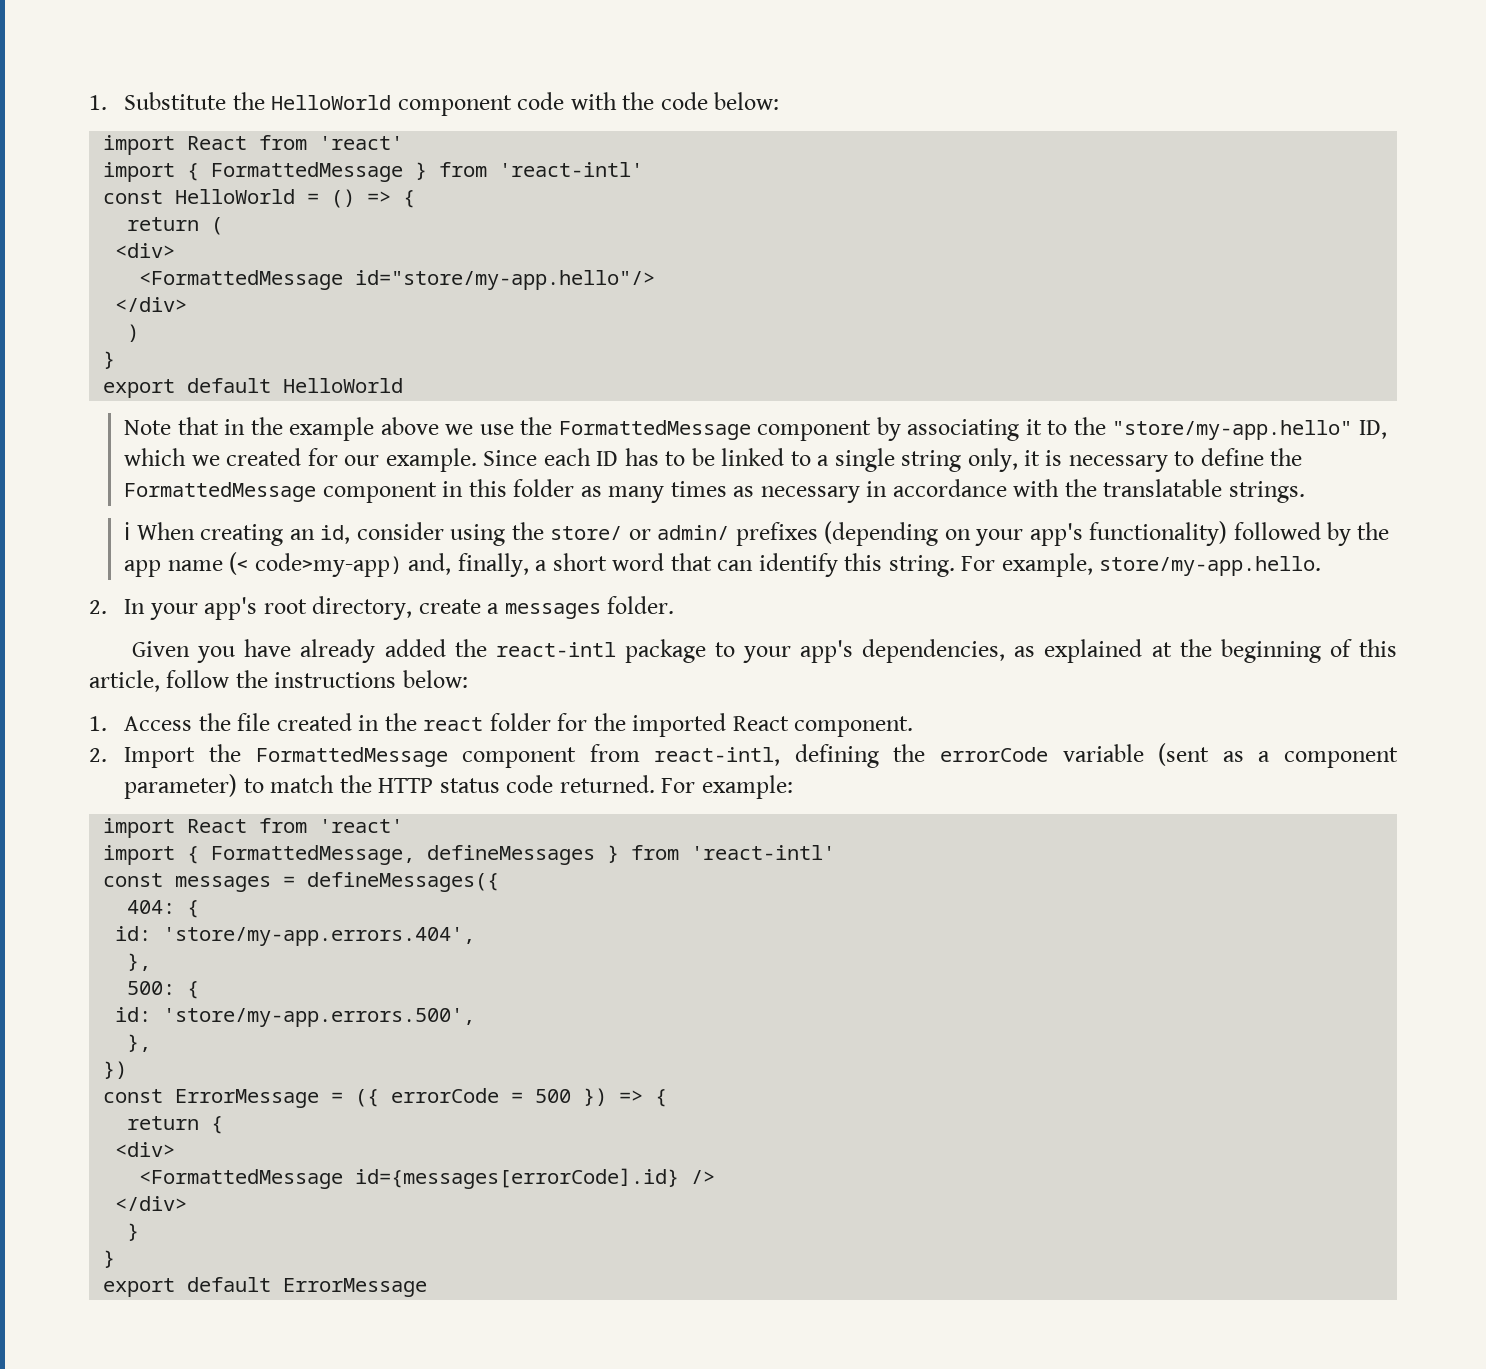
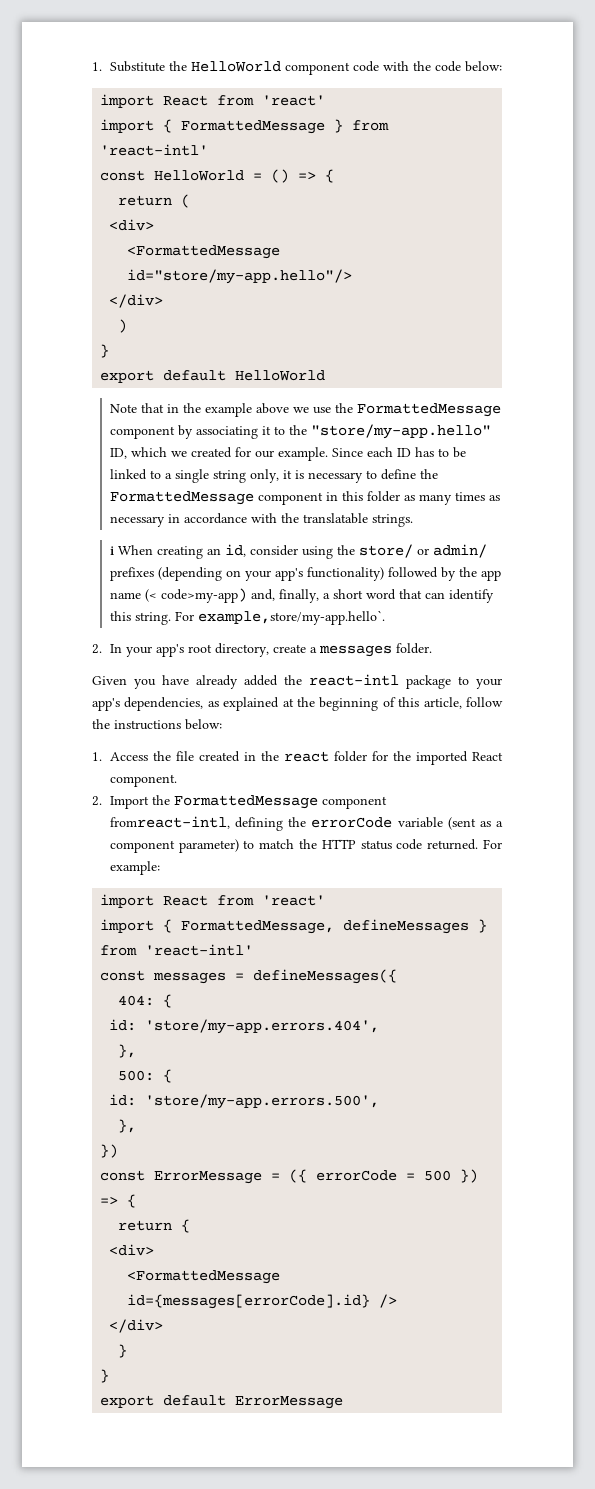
- For example, store/my-app.hello.
+ For example,store/my-app.hello`.
- 2. Import the FormattedMessage component from react-intl, defining the errorCode variable (sent as a component parameter) to match the HTTP status code returned.
+ 2. Import the FormattedMessage component fromreact-intl, defining the errorCode variable (sent as a component parameter) to match the HTTP status code returned.

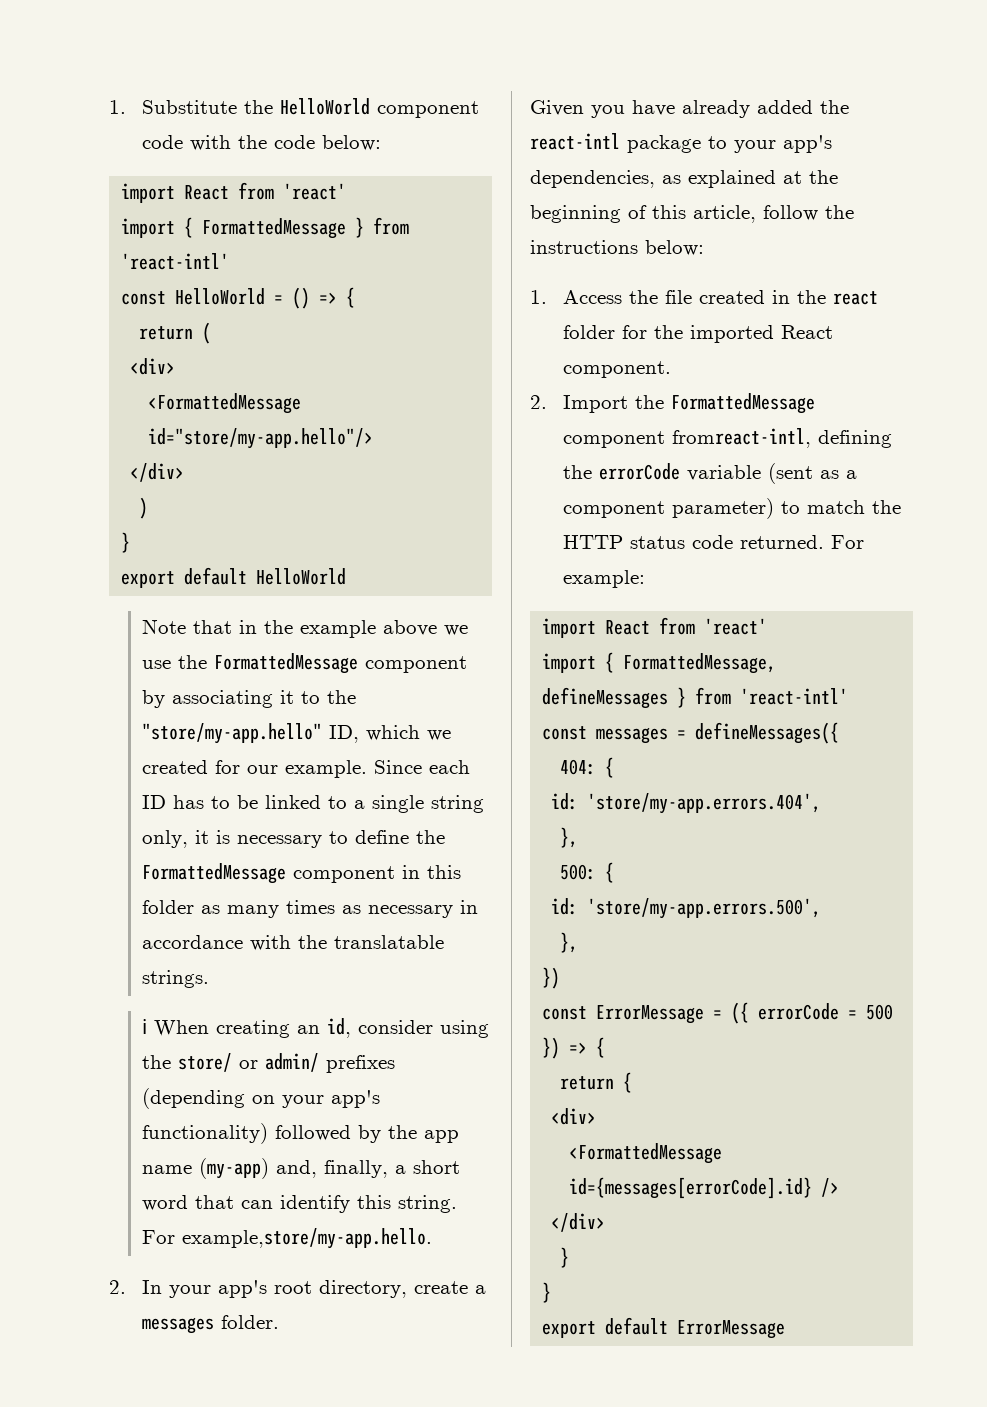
- ℹ When creating an id, consider using the store/ or admin/ prefixes (depending on your app's functionality) followed by the app name (< code>my-app) and, finally, a short word that can identify this string.
+ ℹ When creating an id, consider using the store/ or admin/ prefixes (depending on your app's functionality) followed by the app name (my-app) and, finally, a short word that can identify this string.
- For example,store/my-app.hello`.
+ For example,store/my-app.hello.

